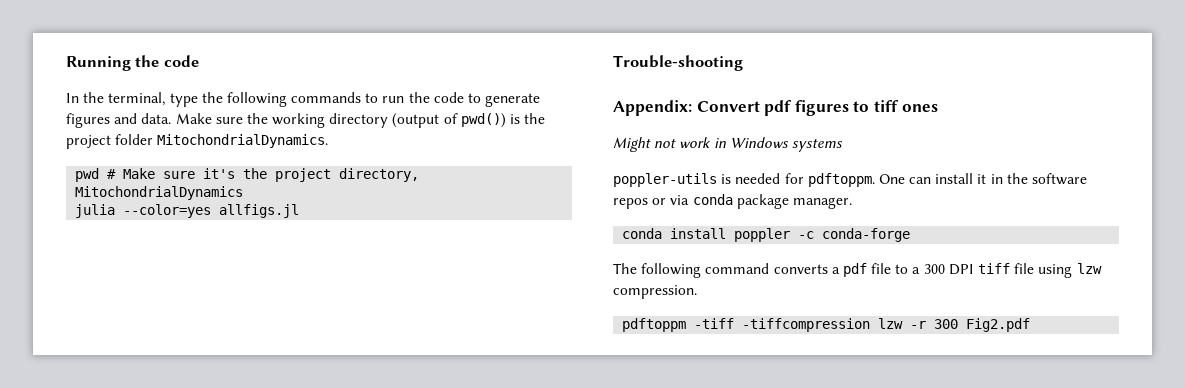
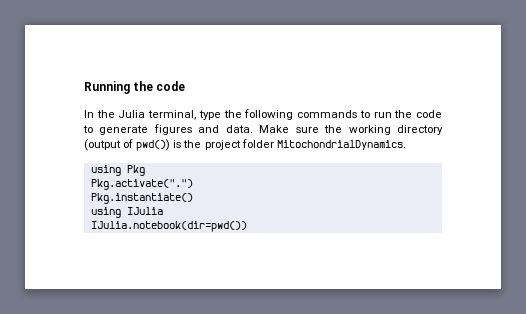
- In the terminal, type the following commands to run the code to generate figures and data.
+ In the Julia terminal, type the following commands to run the code to generate figures and data.
- pwd # Make sure it's the project directory, MitochondrialDynamics
- julia --color=yes allfigs.jl
- Trouble-shooting
- Appendix: Convert pdf figures to tiff ones
- Might not work in Windows systems
- poppler-utils is needed for pdftoppm. One can install it in the software repos or via conda package manager.
- conda install poppler -c conda-forge
- The following command converts a pdf file to a 300 DPI tiff file using lzw compression.
- pdftoppm -tiff -tiffcompression lzw -r 300 Fig2.pdf
+ using Pkg
+ Pkg.activate(".")
+ Pkg.instantiate()
+ using IJulia
+ IJulia.notebook(dir=pwd())

